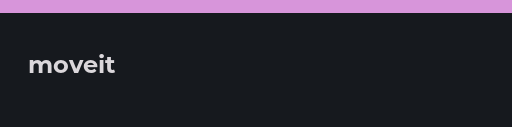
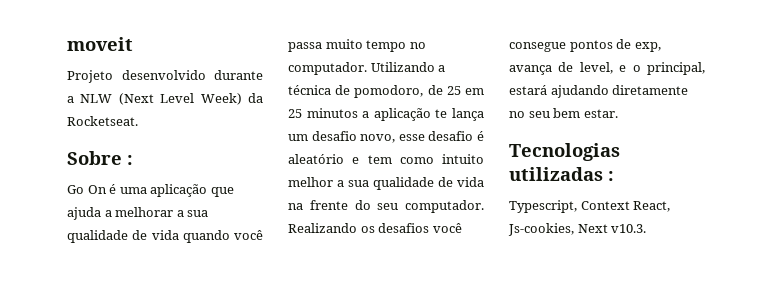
+ Projeto desenvolvido durante a NLW (Next Level Week) da Rocketseat.
+ Sobre :
+ Go On é uma aplicação que ajuda a melhorar a sua qualidade de vida quando você passa muito tempo no computador. Utilizando a técnica de pomodoro, de 25 em 25 minutos a aplicação te lança um desafio novo, esse desafio é aleatório e tem como intuito melhor a sua qualidade de vida na frente do seu computador. Realizando os desafios você consegue pontos de exp, avança de level, e o principal, estará ajudando diretamente no seu bem estar.
+ Tecnologias utilizadas :
+ Typescript, Context React, Js-cookies, Next v10.3.

